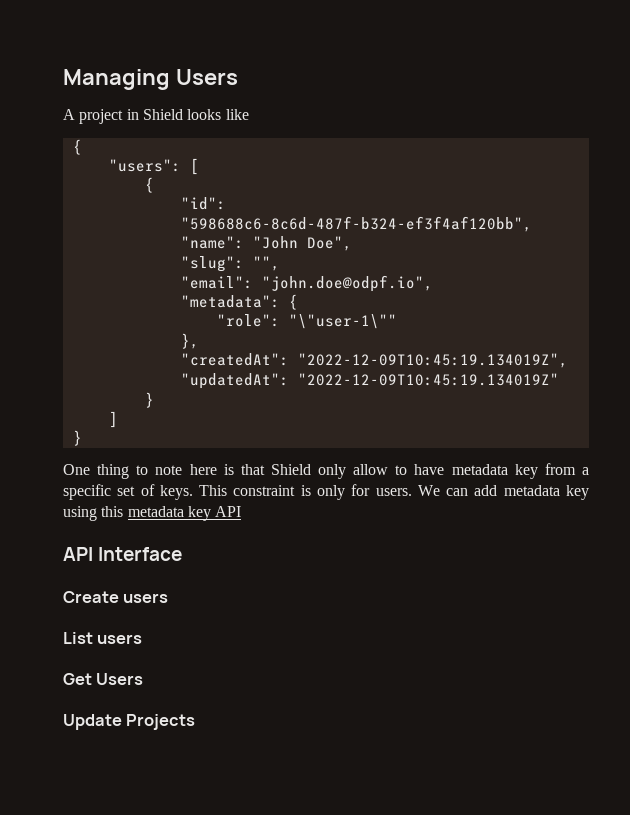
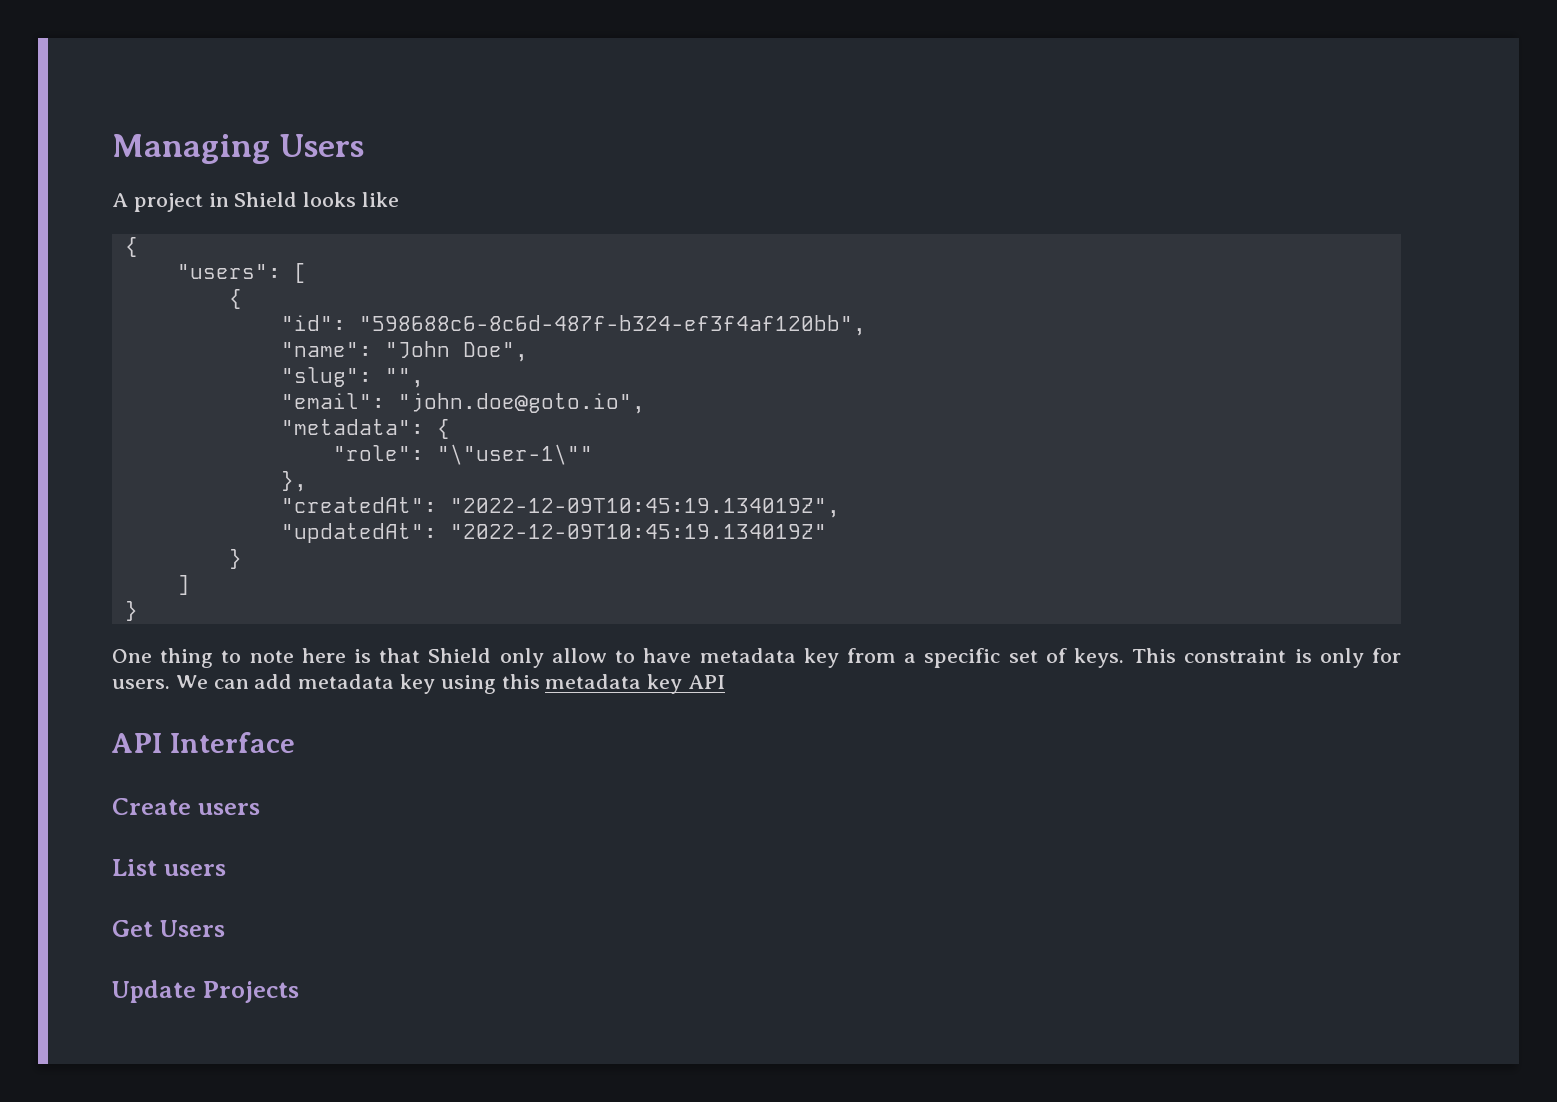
- "email": "john.doe@odpf.io",
+ "email": "john.doe@goto.io",

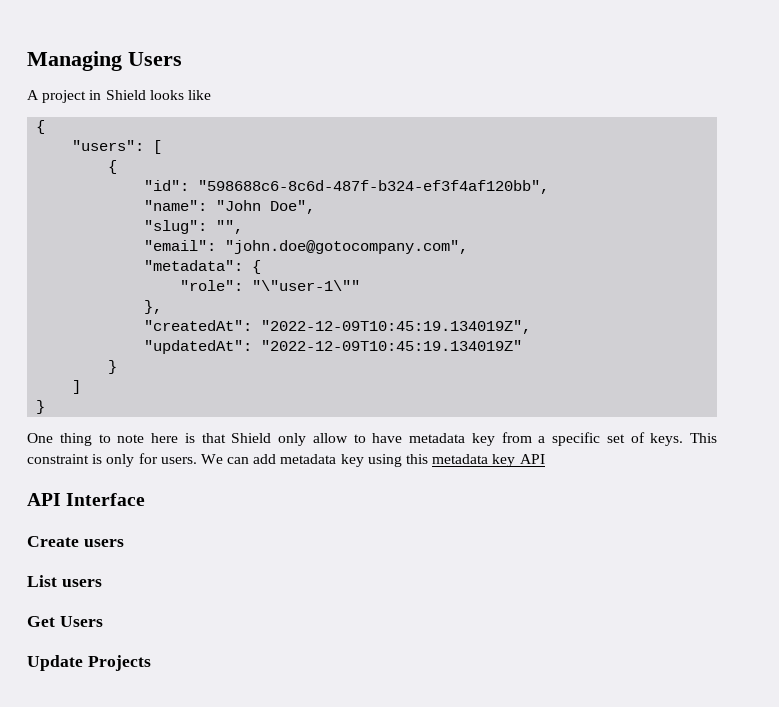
- "email": "john.doe@goto.io",
+ "email": "john.doe@gotocompany.com",

